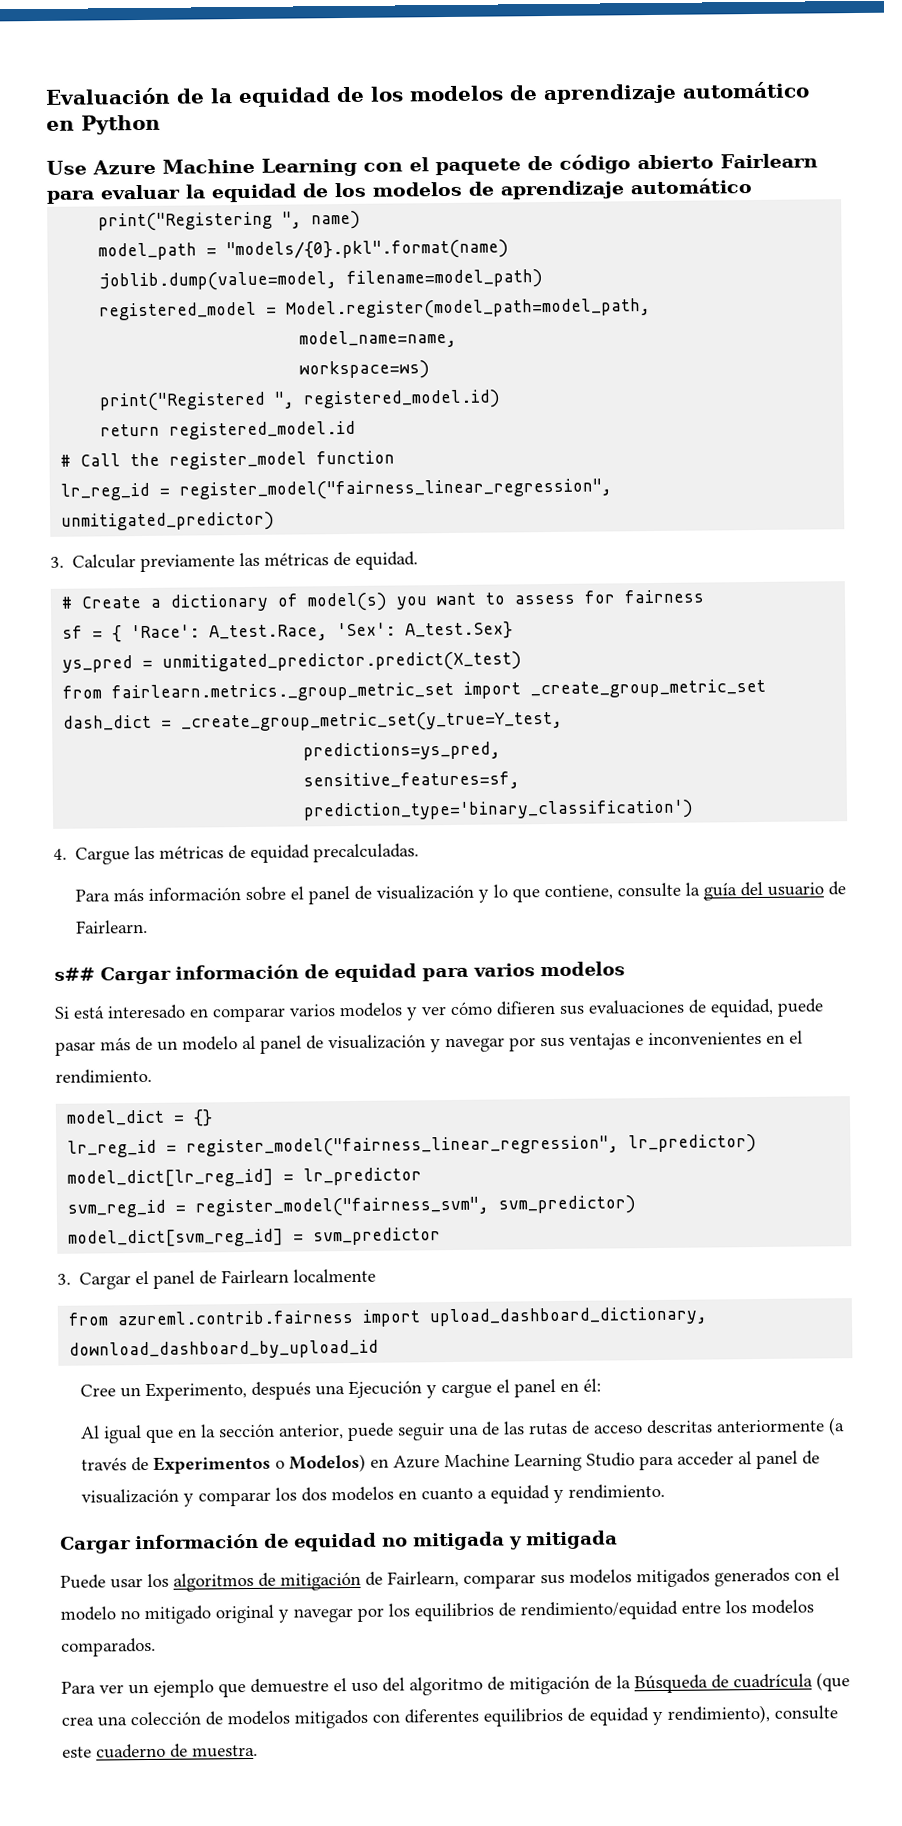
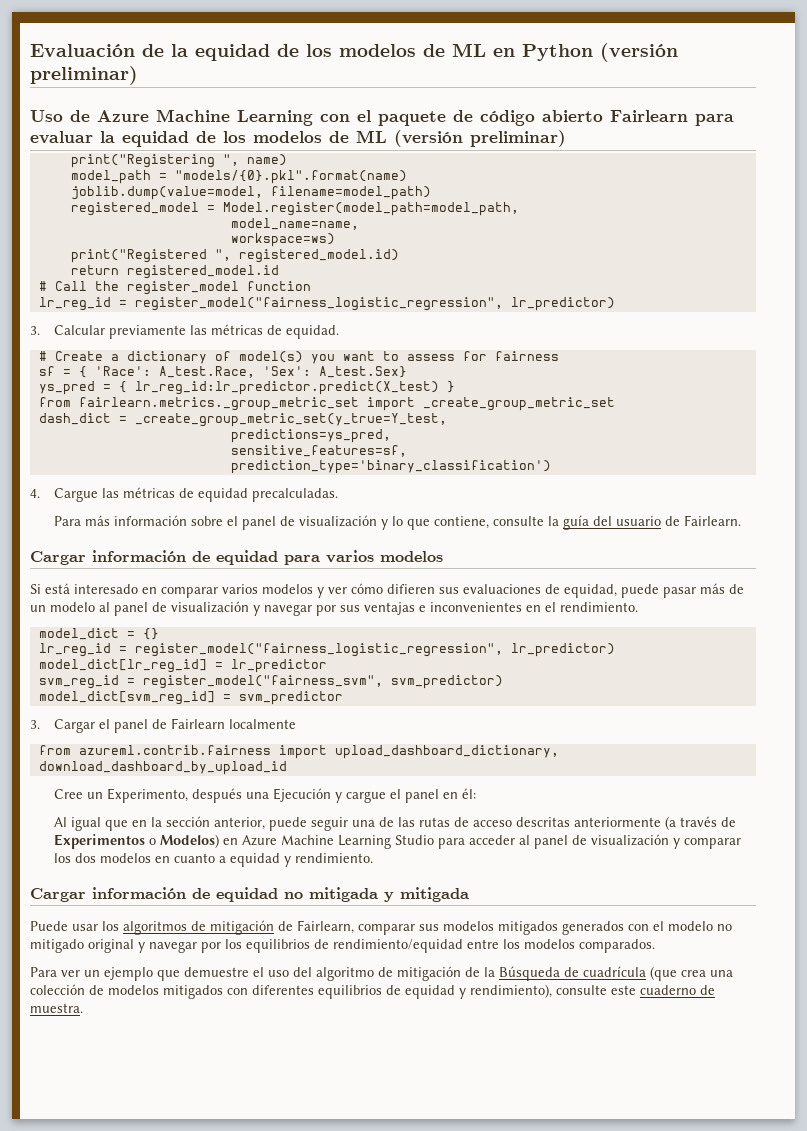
- Evaluación de la equidad de los modelos de aprendizaje automático en Python
- Use Azure Machine Learning con el paquete de código abierto Fairlearn para evaluar la equidad de los modelos de aprendizaje automático
+ Evaluación de la equidad de los modelos de ML en Python (versión preliminar)
+ Uso de Azure Machine Learning con el paquete de código abierto Fairlearn para evaluar la equidad de los modelos de ML (versión preliminar)
  # Call the register_model function
- lr_reg_id = register_model("fairness_linear_regression", unmitigated_predictor)
+ lr_reg_id = register_model("fairness_logistic_regression", lr_predictor)
- ys_pred = unmitigated_predictor.predict(X_test)
+ ys_pred = { lr_reg_id:lr_predictor.predict(X_test) }
- s## Cargar información de equidad para varios modelos
+ Cargar información de equidad para varios modelos
  model_dict = {}
- lr_reg_id = register_model("fairness_linear_regression", lr_predictor)
+ lr_reg_id = register_model("fairness_logistic_regression", lr_predictor)

